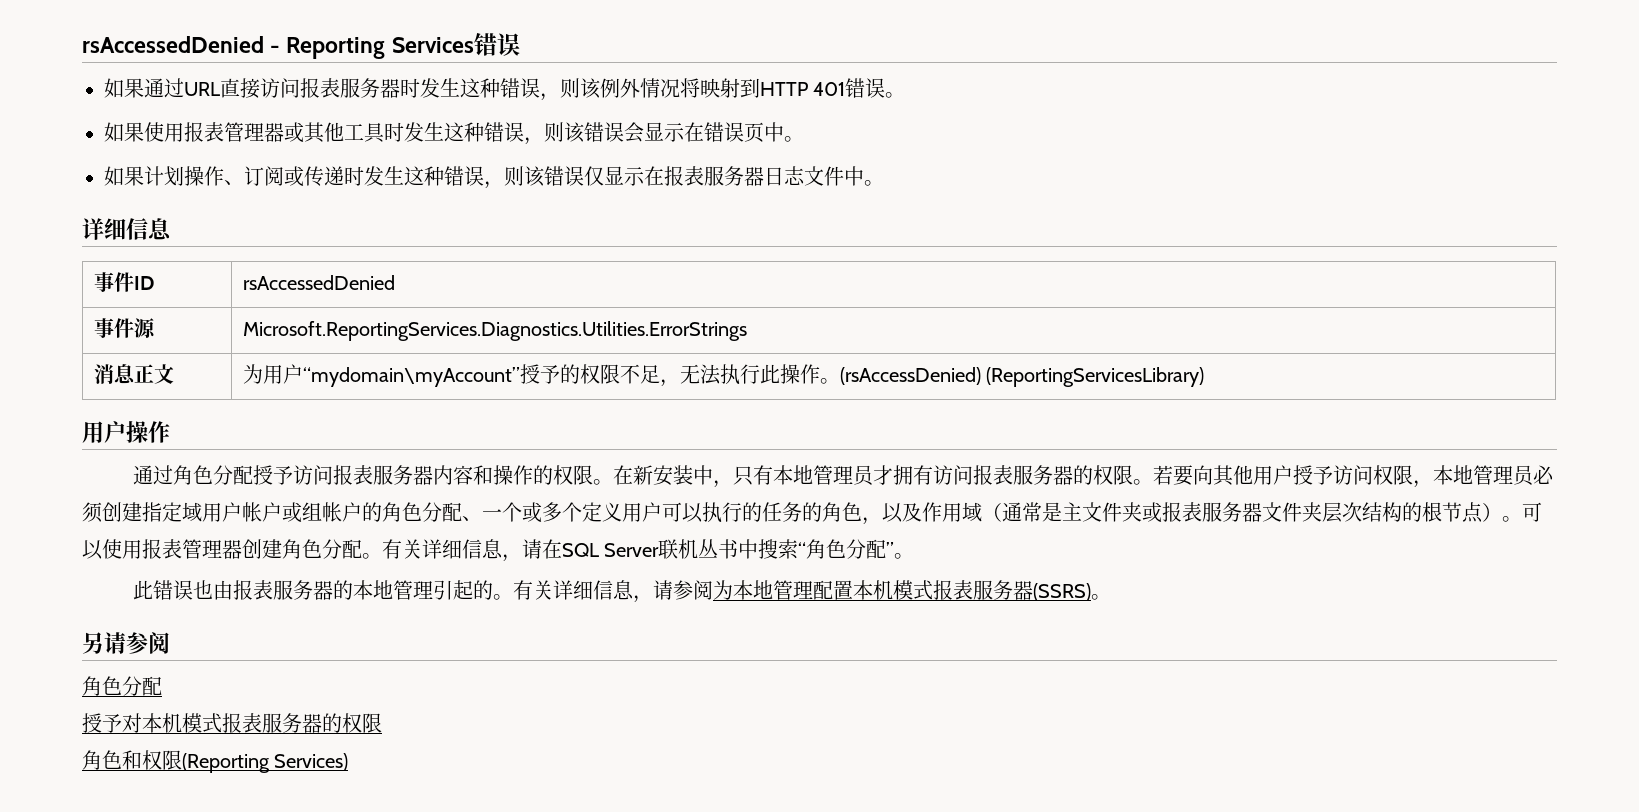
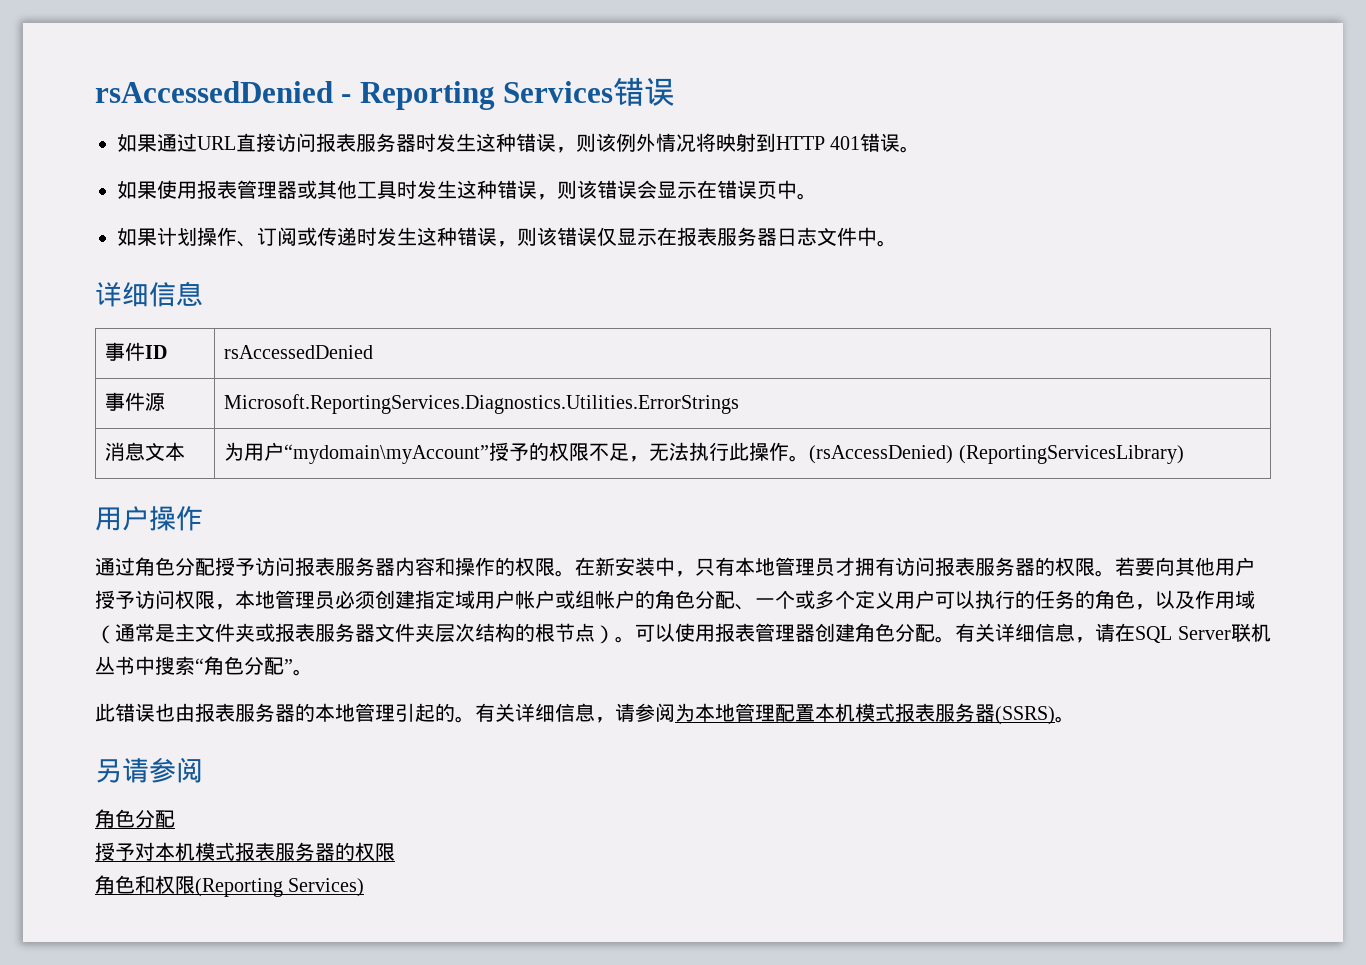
- 消息正文 | 为用户“mydomain\myAccount”授予的权限不足，无法执行此操作。(rsAccessDenied) (ReportingServicesLibrary)
+ 消息文本 | 为用户“mydomain\myAccount”授予的权限不足，无法执行此操作。(rsAccessDenied) (ReportingServicesLibrary)

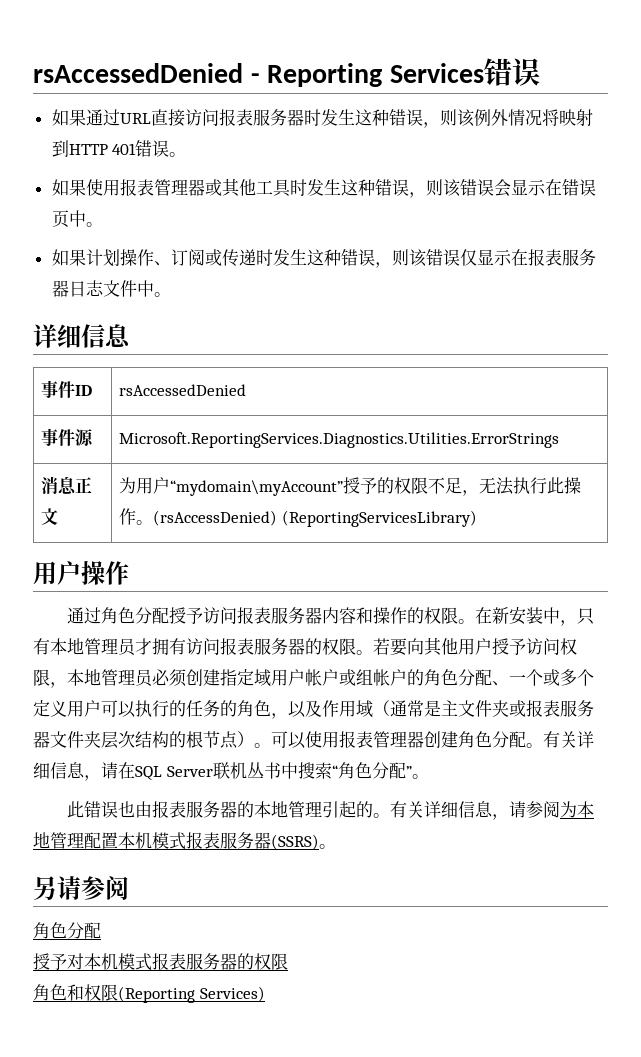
- 消息文本 | 为用户“mydomain\myAccount”授予的权限不足，无法执行此操作。(rsAccessDenied) (ReportingServicesLibrary)
+ 消息正文 | 为用户“mydomain\myAccount”授予的权限不足，无法执行此操作。(rsAccessDenied) (ReportingServicesLibrary)

